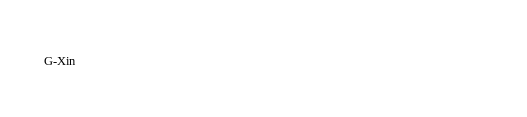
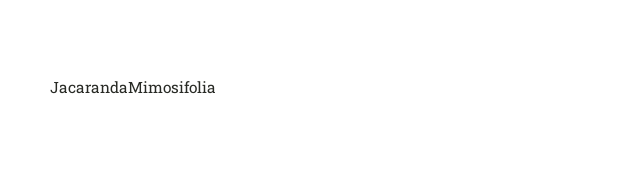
- G-Xin
+ JacarandaMimosifolia

